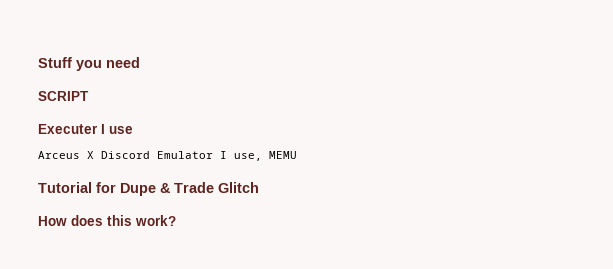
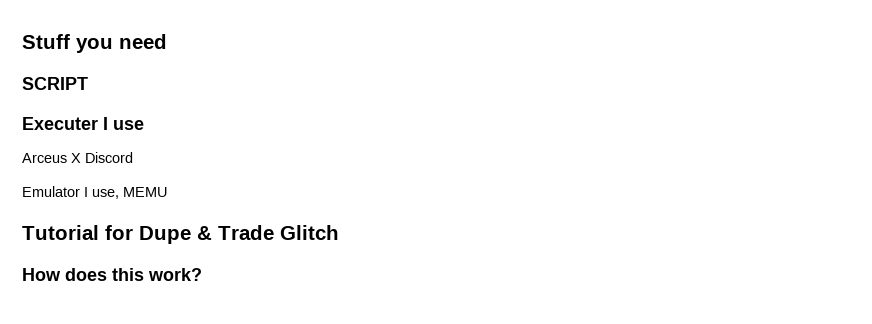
- Arceus X Discord Emulator I use, MEMU
+ Arceus X Discord
+ Emulator I use, MEMU

